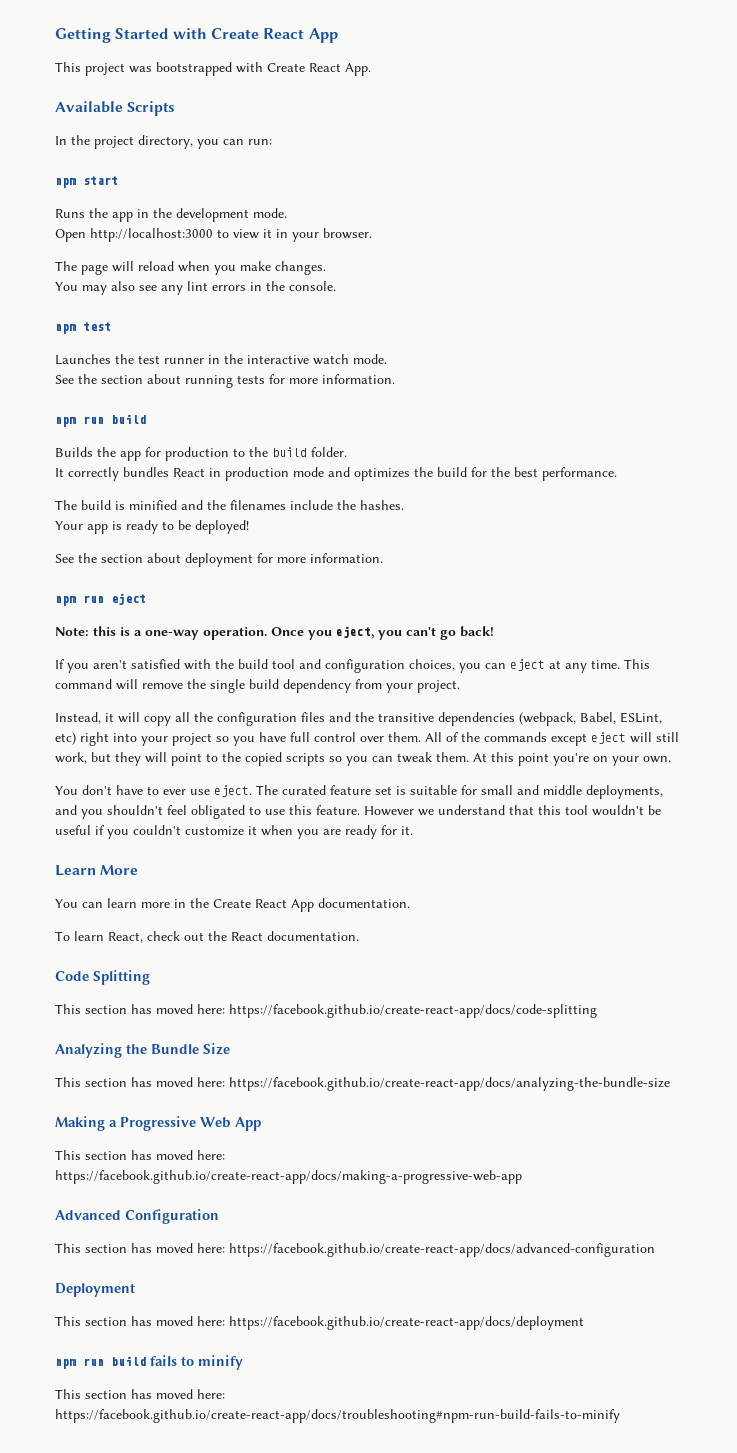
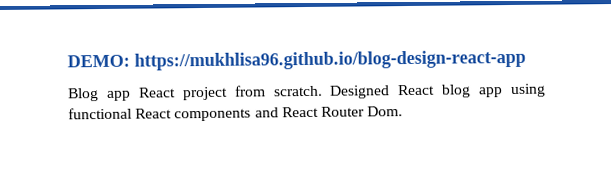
- Getting Started with Create React App
- This project was bootstrapped with Create React App.
- Available Scripts
- In the project directory, you can run:
- npm start
- Runs the app in the development mode.
- Open http://localhost:3000 to view it in your browser.
- The page will reload when you make changes.
- You may also see any lint errors in the console.
- npm test
- Launches the test runner in the interactive watch mode.
- See the section about running tests for more information.
- npm run build
- Builds the app for production to the build folder.
- It correctly bundles React in production mode and optimizes the build for the best performance.
- The build is minified and the filenames include the hashes.
- Your app is ready to be deployed!
- See the section about deployment for more information.
- npm run eject
- Note: this is a one-way operation. Once you eject, you can't go back!
- If you aren't satisfied with the build tool and configuration choices, you can eject at any time. This command will remove the single build dependency from your project.
- Instead, it will copy all the configuration files and the transitive dependencies (webpack, Babel, ESLint, etc) right into your project so you have full control over them. All of the commands except eject will still work, but they will point to the copied scripts so you can tweak them. At this point you're on your own.
- You don't have to ever use eject. The curated feature set is suitable for small and middle deployments, and you shouldn't feel obligated to use this feature. However we understand that this tool wouldn't be useful if you couldn't customize it when you are ready for it.
- Learn More
- You can learn more in the Create React App documentation.
- To learn React, check out the React documentation.
- Code Splitting
- This section has moved here: https://facebook.github.io/create-react-app/docs/code-splitting
- Analyzing the Bundle Size
- This section has moved here: https://facebook.github.io/create-react-app/docs/analyzing-the-bundle-size
- Making a Progressive Web App
- This section has moved here: https://facebook.github.io/create-react-app/docs/making-a-progressive-web-app
- Advanced Configuration
- This section has moved here: https://facebook.github.io/create-react-app/docs/advanced-configuration
- Deployment
- This section has moved here: https://facebook.github.io/create-react-app/docs/deployment
- npm run build fails to minify
- This section has moved here: https://facebook.github.io/create-react-app/docs/troubleshooting#npm-run-build-fails-to-minify
+ DEMO: https://mukhlisa96.github.io/blog-design-react-app
+ Blog app React project from scratch. Designed React blog app using functional React components and React Router Dom.

